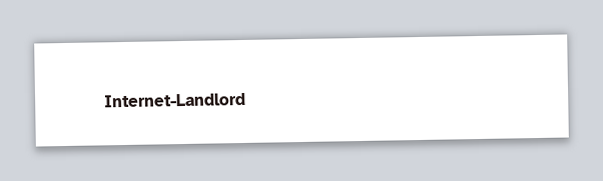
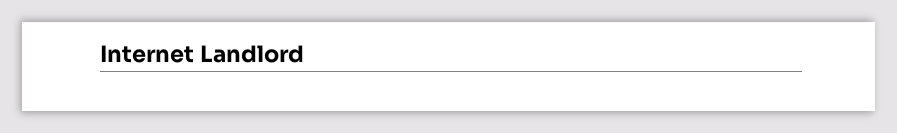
- Internet-Landlord
+ Internet Landlord

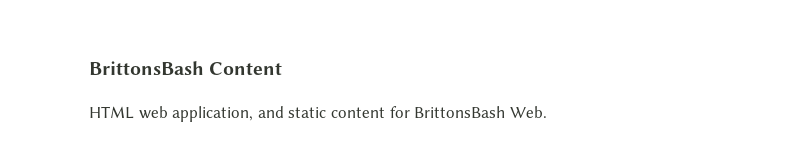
- Internet Landlord
+ BrittonsBash Content
+ HTML web application, and static content for BrittonsBash Web.

